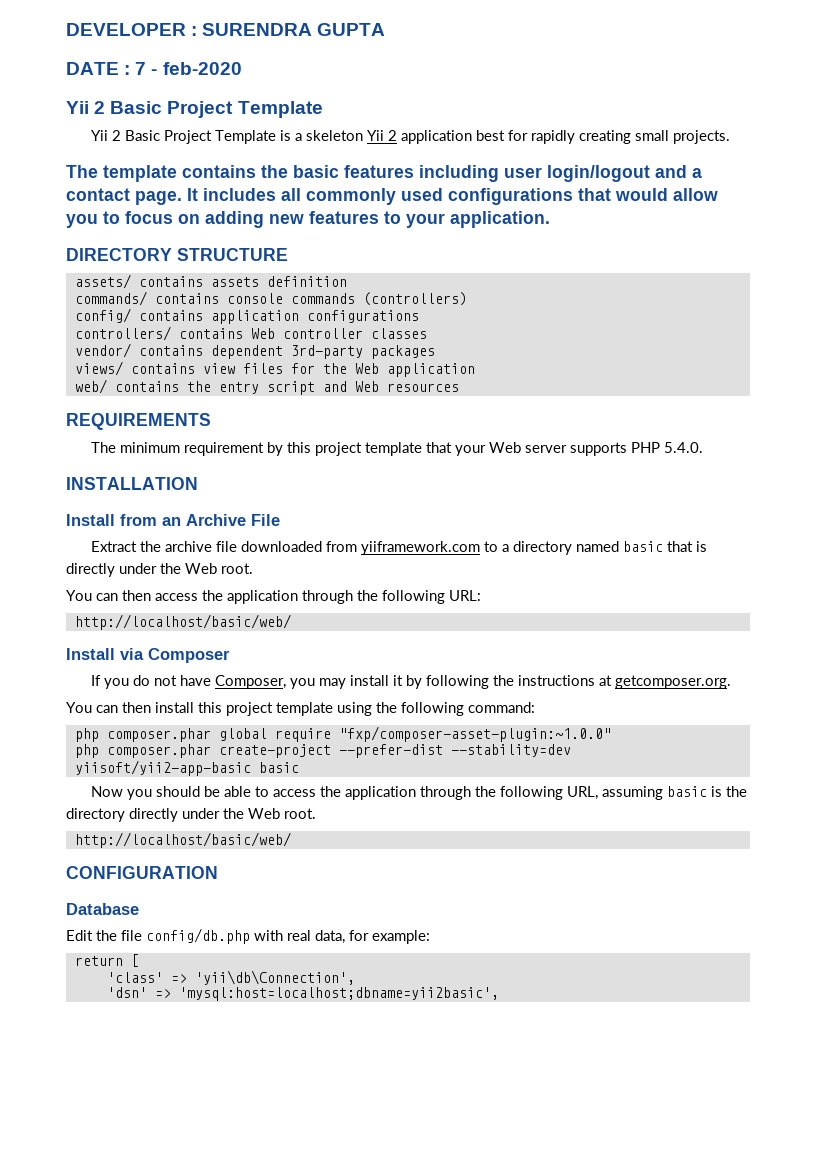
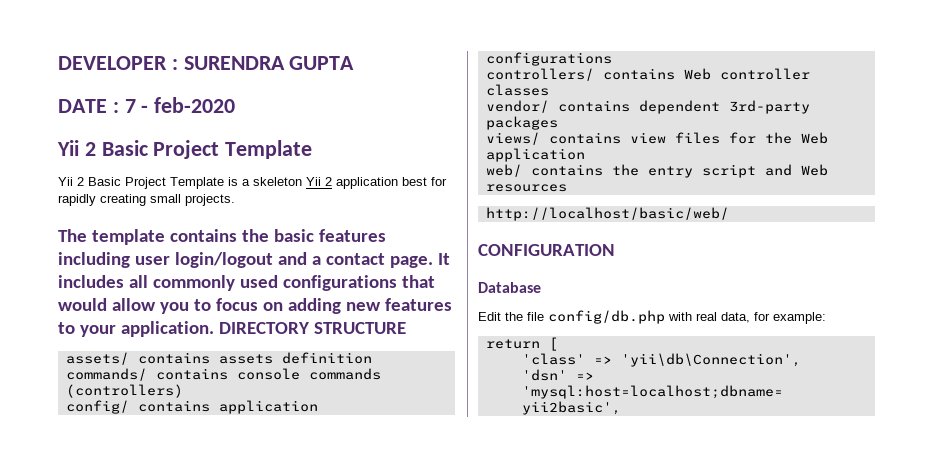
- It includes all commonly used configurations that would allow you to focus on adding new features to your application.
- DIRECTORY STRUCTURE
+ It includes all commonly used configurations that would allow you to focus on adding new features to your application. DIRECTORY STRUCTURE
- REQUIREMENTS
- The minimum requirement by this project template that your Web server supports PHP 5.4.0.
- INSTALLATION
- Install from an Archive File
- Extract the archive file downloaded from yiiframework.com to a directory named basic that is directly under the Web root.
- You can then access the application through the following URL:
- http://localhost/basic/web/
- Install via Composer
- If you do not have Composer, you may install it by following the instructions at getcomposer.org.
- You can then install this project template using the following command:
- php composer.phar global require "fxp/composer-asset-plugin:~1.0.0"
- php composer.phar create-project --prefer-dist --stability=dev yiisoft/yii2-app-basic basic
- Now you should be able to access the application through the following URL, assuming basic is the directory directly under the Web root.

